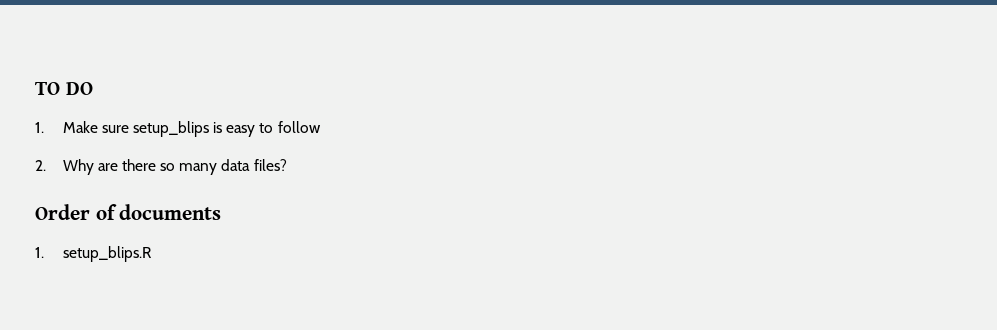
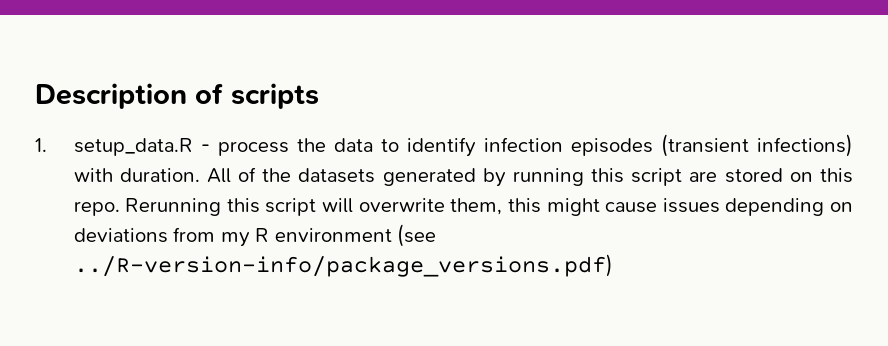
- TO DO
- 1. Make sure setup_blips is easy to follow
- 2. Why are there so many data files?
- Order of documents
- 1. setup_blips.R
+ Description of scripts
+ 1. setup_data.R - process the data to identify infection episodes (transient infections) with duration. All of the datasets generated by running this script are stored on this repo. Rerunning this script will overwrite them, this might cause issues depending on deviations from my R environment (see ../R-version-info/package_versions.pdf)

